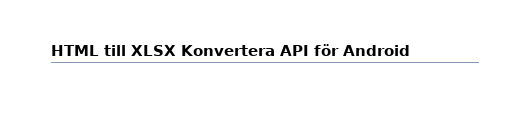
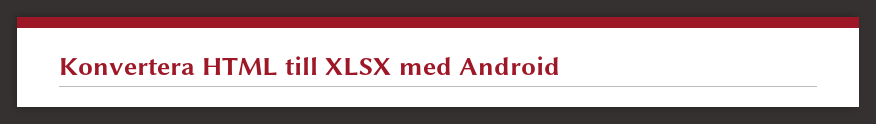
- HTML till XLSX Konvertera API för Android
+ Konvertera HTML till XLSX med Android

